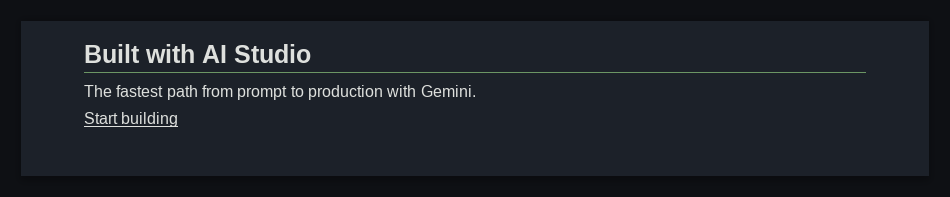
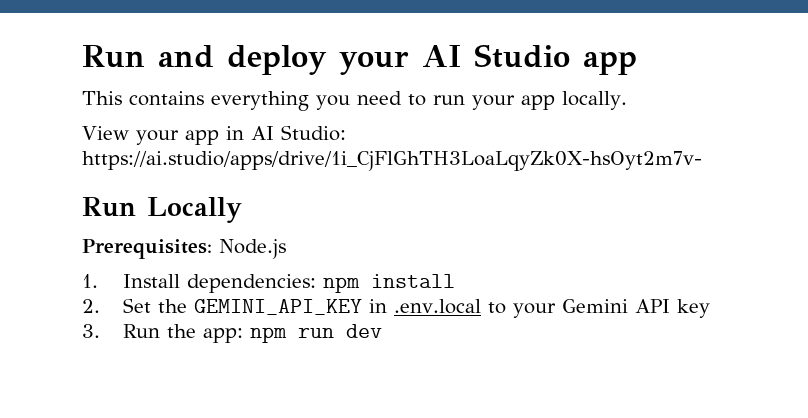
- Built with AI Studio
- The fastest path from prompt to production with Gemini.
- Start building
+ Run and deploy your AI Studio app
+ This contains everything you need to run your app locally.
+ View your app in AI Studio: https://ai.studio/apps/drive/1i_CjFlGhTH3LoaLqyZk0X-hsOyt2m7v-
+ Run Locally
+ Prerequisites: Node.js
+ 1. Install dependencies: npm install
+ 2. Set the GEMINI_API_KEY in .env.local to your Gemini API key
+ 3. Run the app: npm run dev

